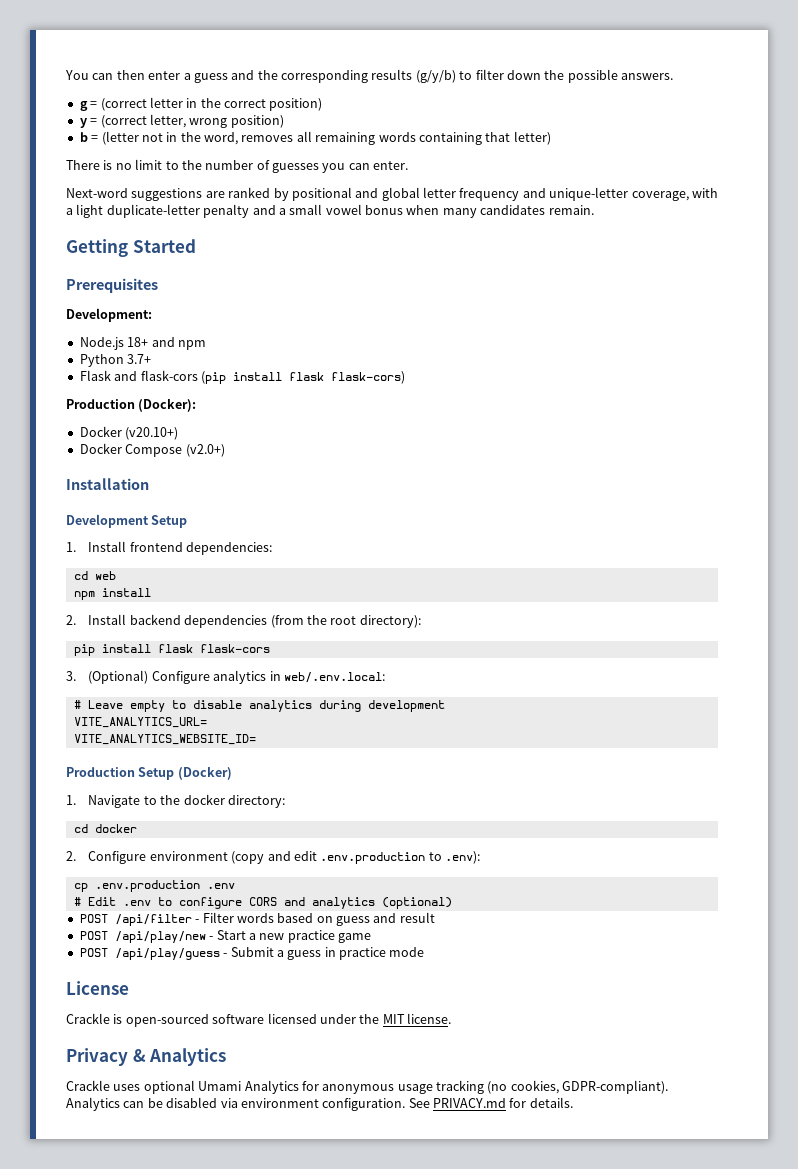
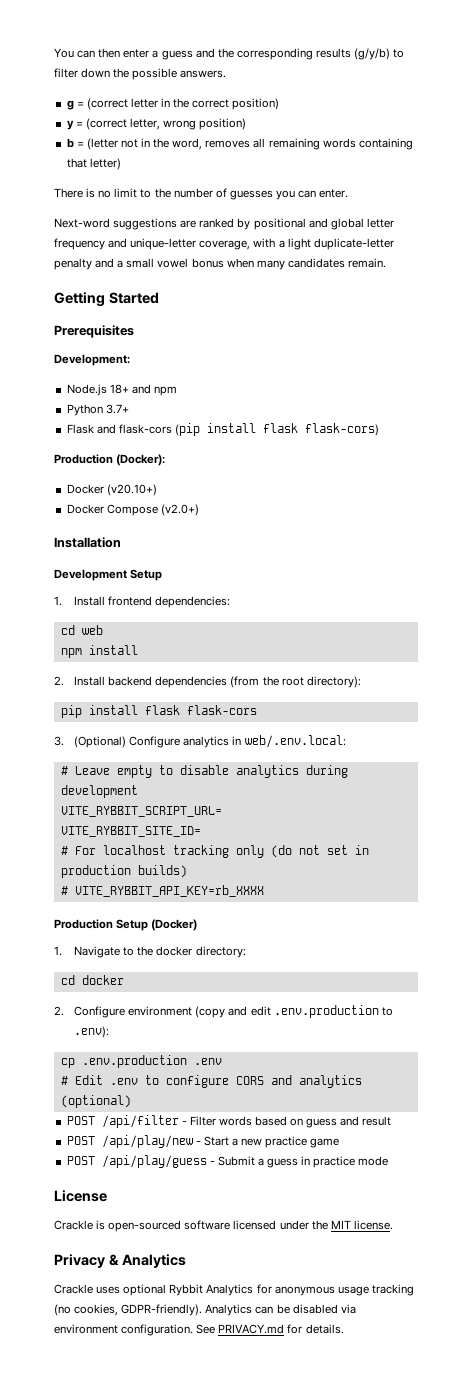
- VITE_ANALYTICS_URL=
- VITE_ANALYTICS_WEBSITE_ID=
+ VITE_RYBBIT_SCRIPT_URL=
+ VITE_RYBBIT_SITE_ID=
+ # For localhost tracking only (do not set in production builds)
+ # VITE_RYBBIT_API_KEY=rb_XXXX
- Crackle uses optional Umami Analytics for anonymous usage tracking (no cookies, GDPR-compliant).
+ Crackle uses optional Rybbit Analytics for anonymous usage tracking (no cookies, GDPR-friendly).

